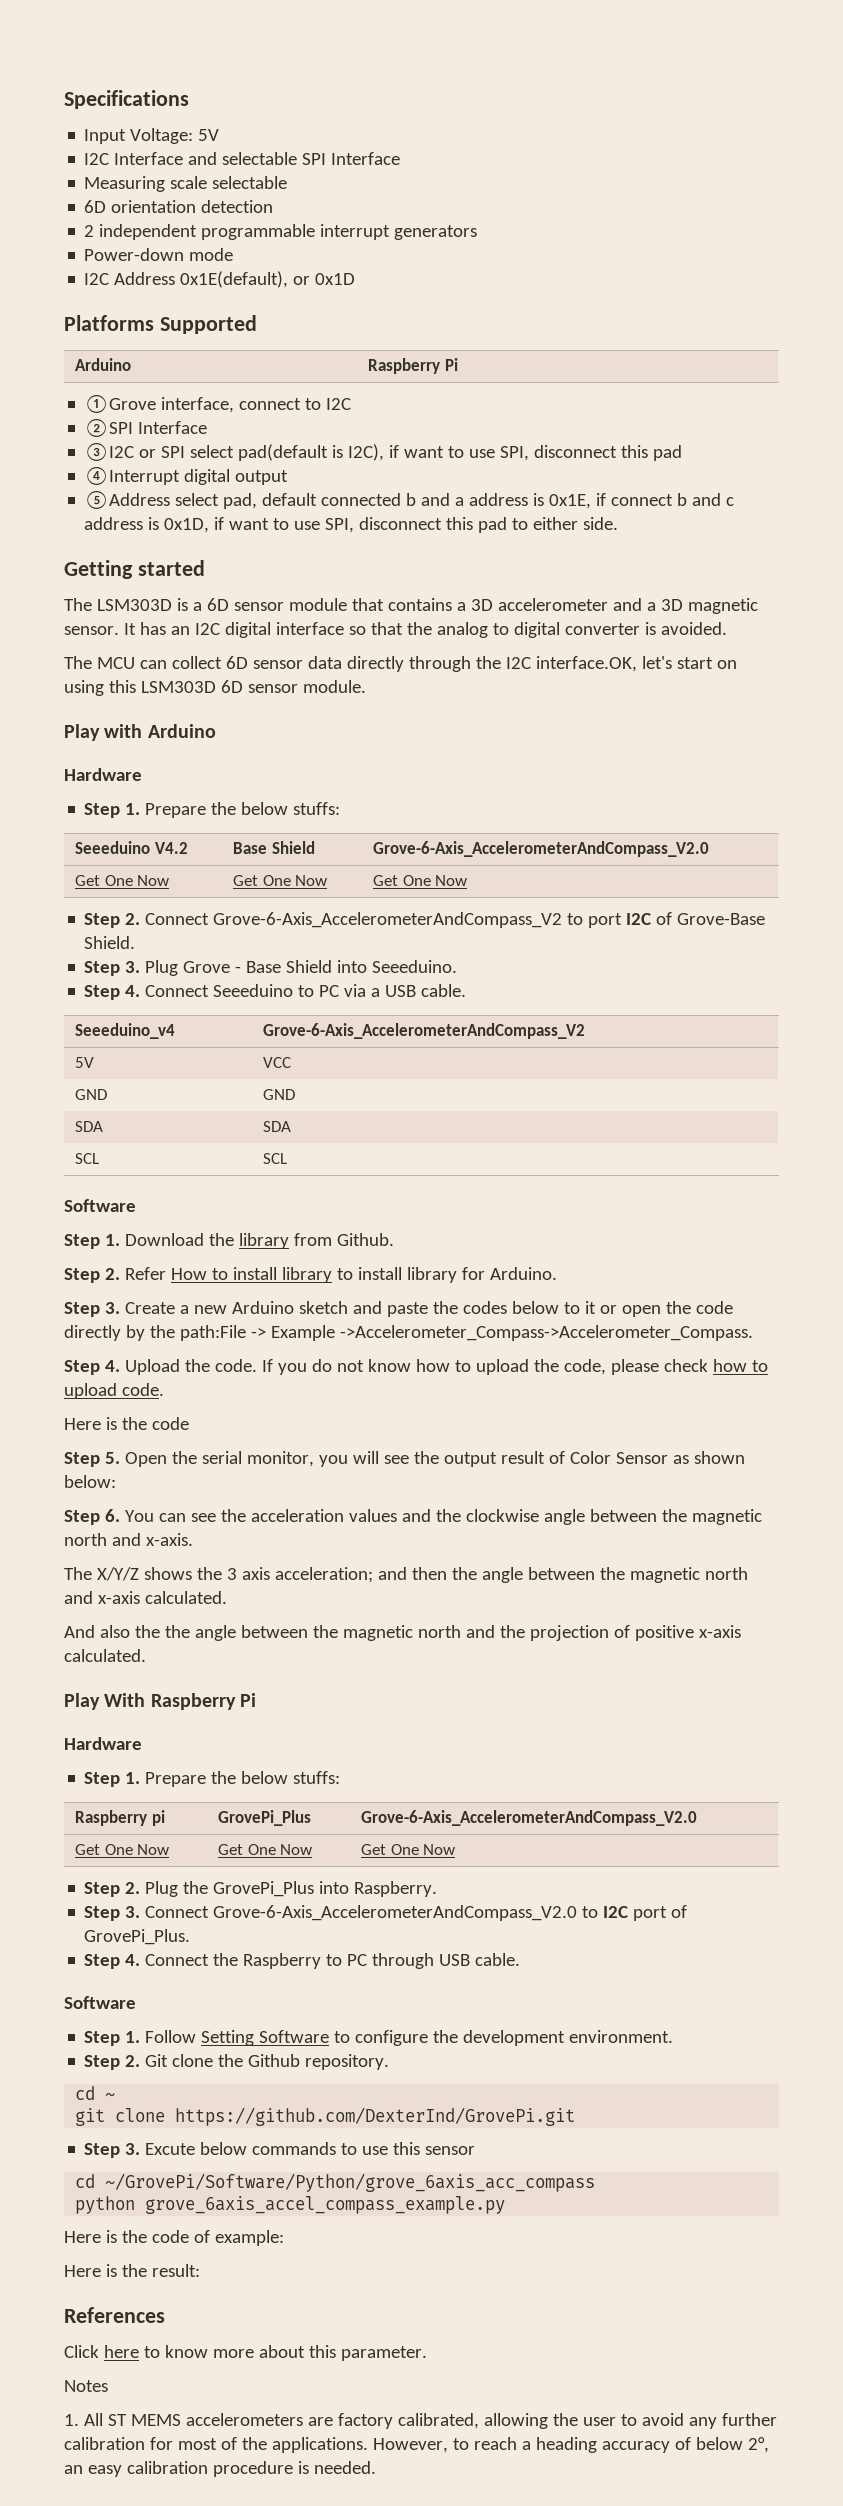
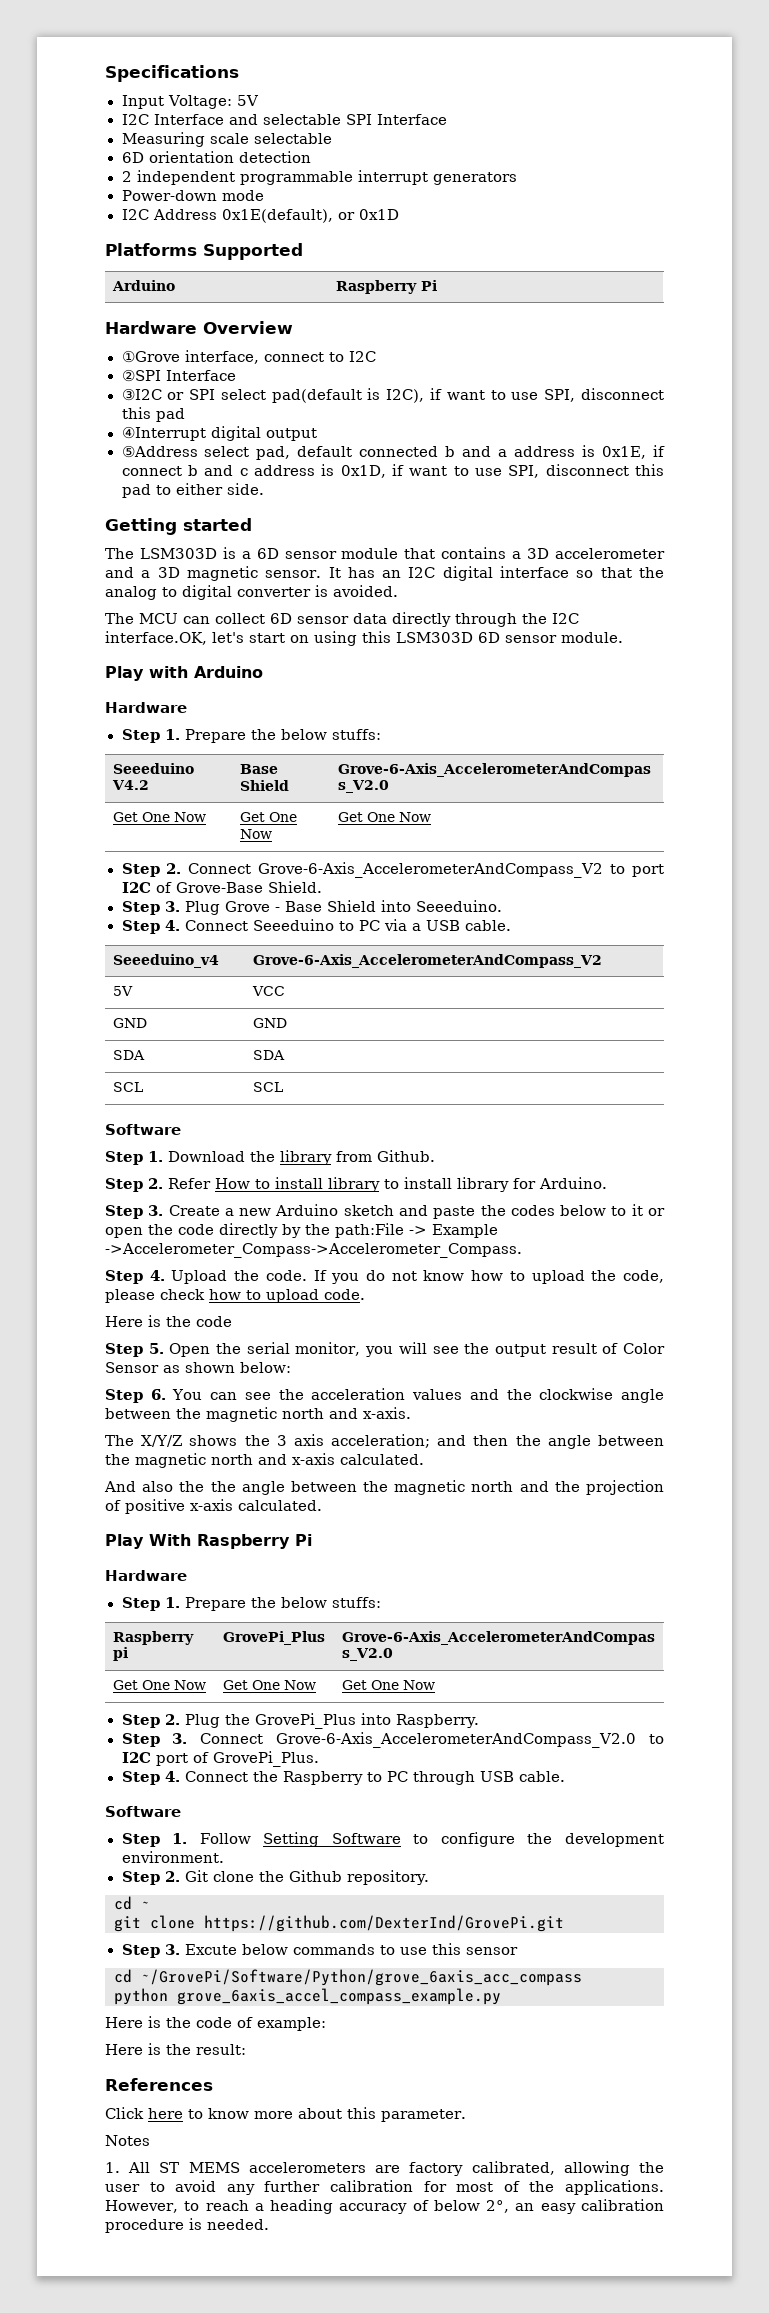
+ Hardware Overview

